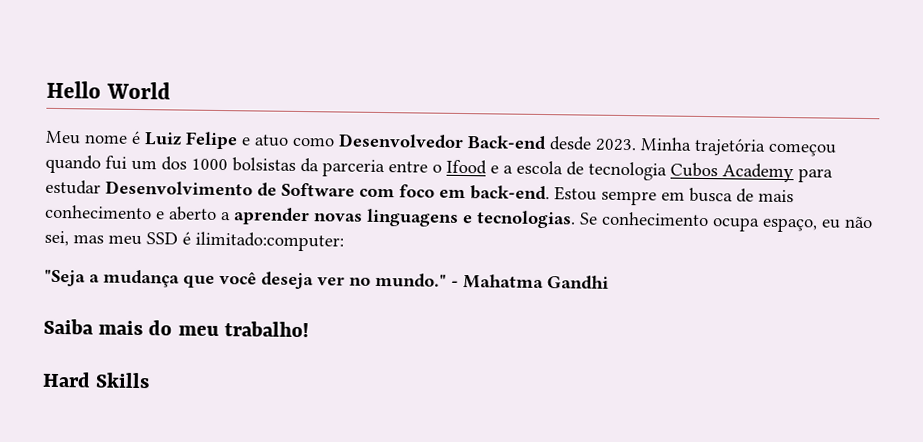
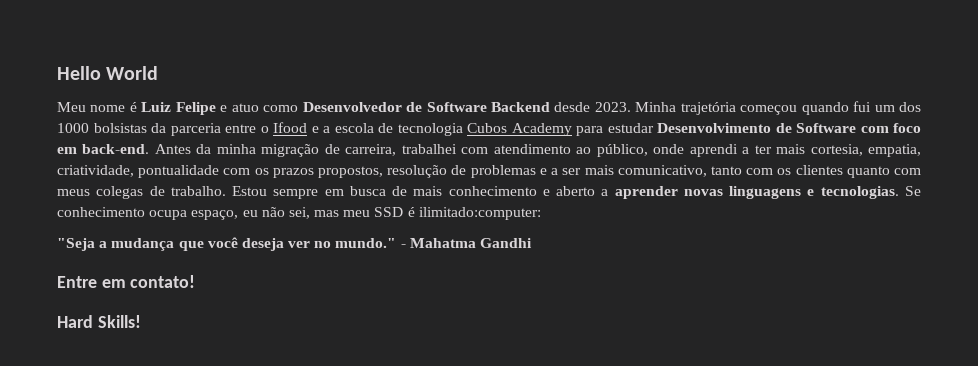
- Meu nome é Luiz Felipe e atuo como Desenvolvedor Back-end desde 2023.
+ Meu nome é Luiz Felipe e atuo como Desenvolvedor de Software Backend desde 2023.
+ Antes da minha migração de carreira, trabalhei com atendimento ao público, onde aprendi a ter mais cortesia, empatia, criatividade, pontualidade com os prazos propostos, resolução de problemas e a ser mais comunicativo, tanto com os clientes quanto com meus colegas de trabalho.
- Saiba mais do meu trabalho!
+ Entre em contato!
- Hard Skills
+ Hard Skills!

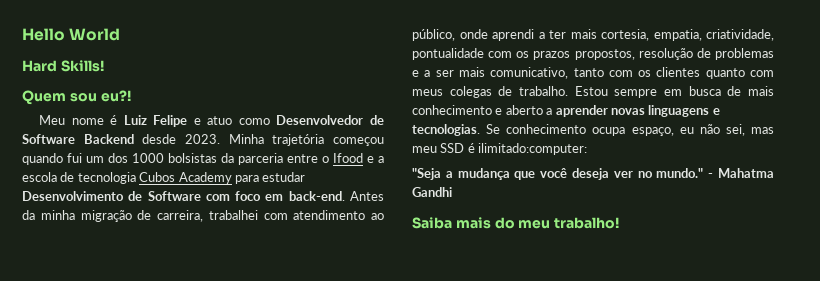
+ Hard Skills!
+ Quem sou eu?!
- Entre em contato!
- Hard Skills!
+ Saiba mais do meu trabalho!

